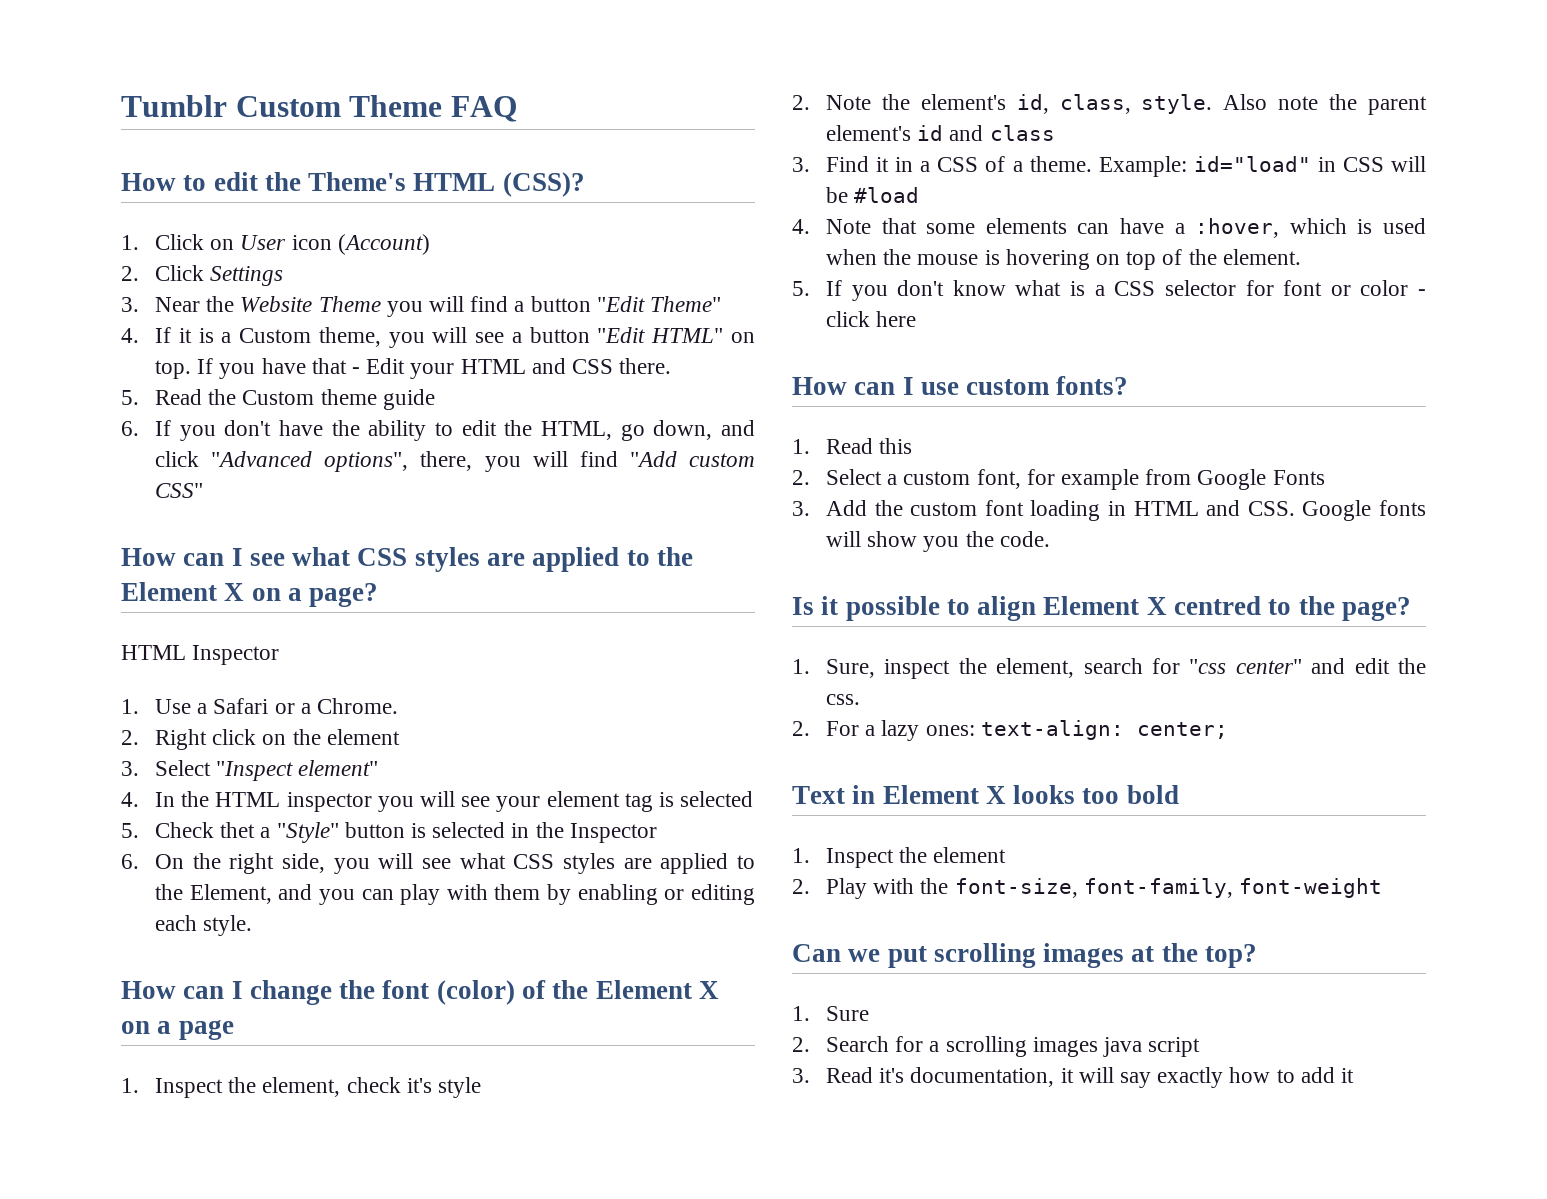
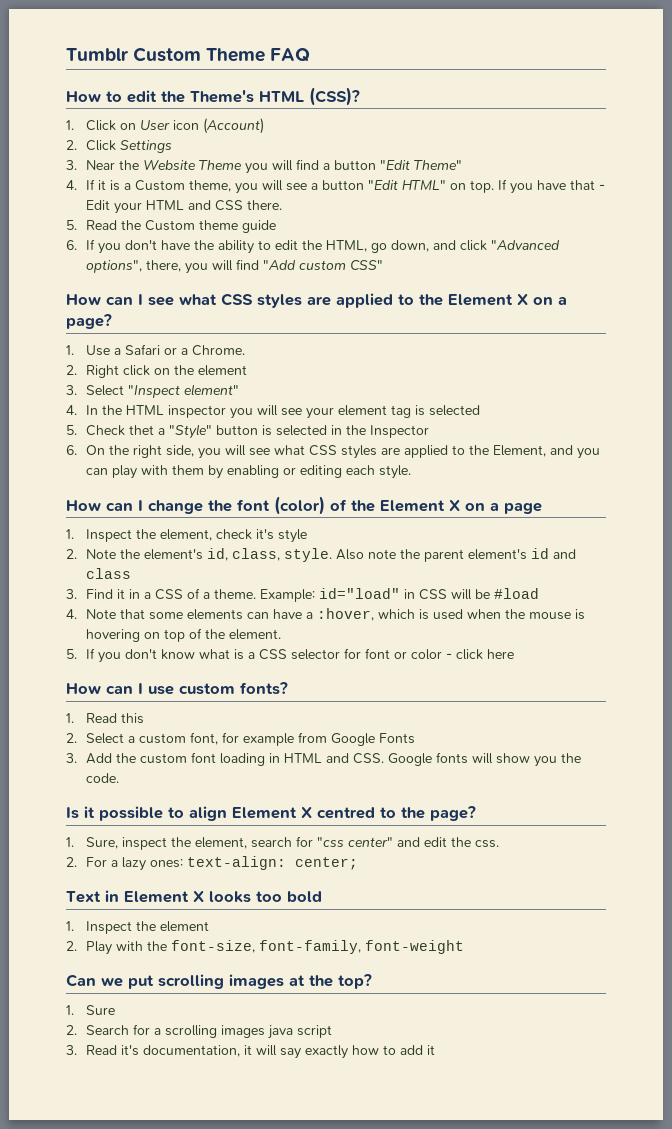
- HTML Inspector

